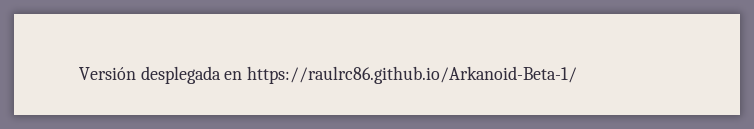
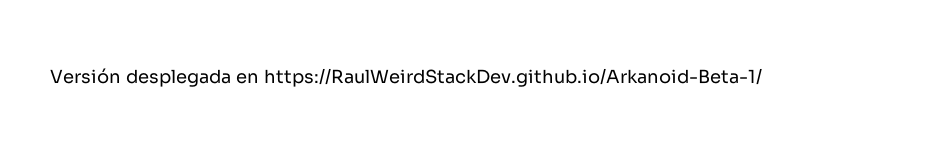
- Versión desplegada en https://raulrc86.github.io/Arkanoid-Beta-1/
+ Versión desplegada en https://RaulWeirdStackDev.github.io/Arkanoid-Beta-1/

